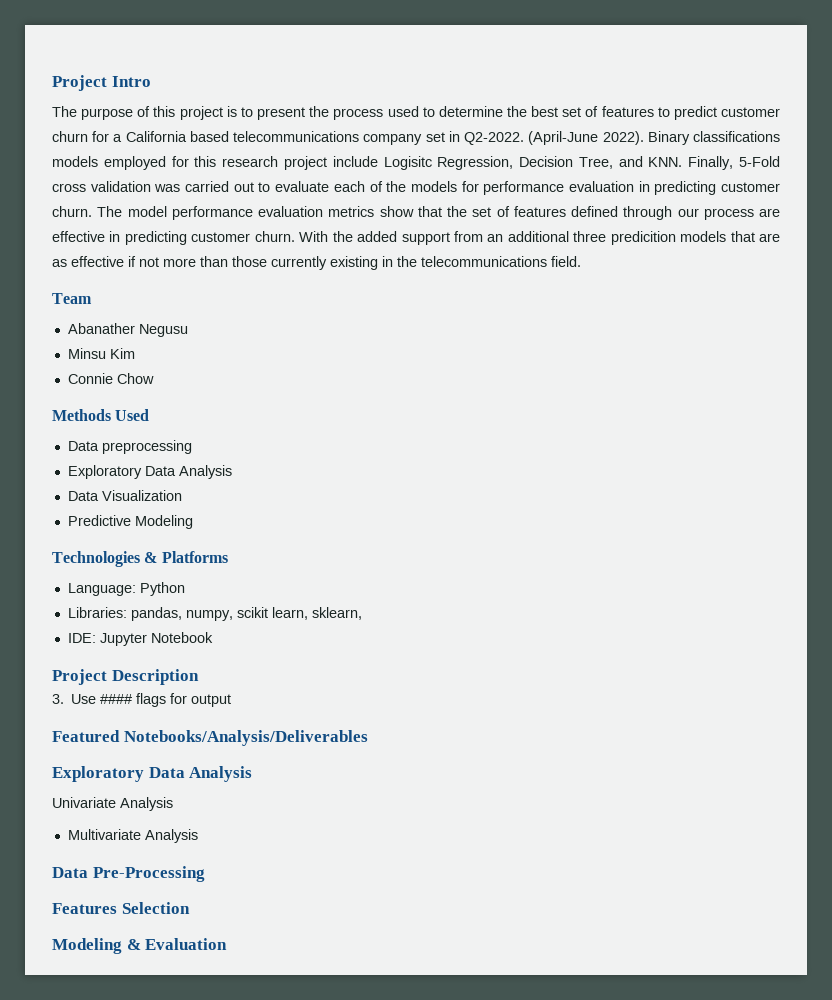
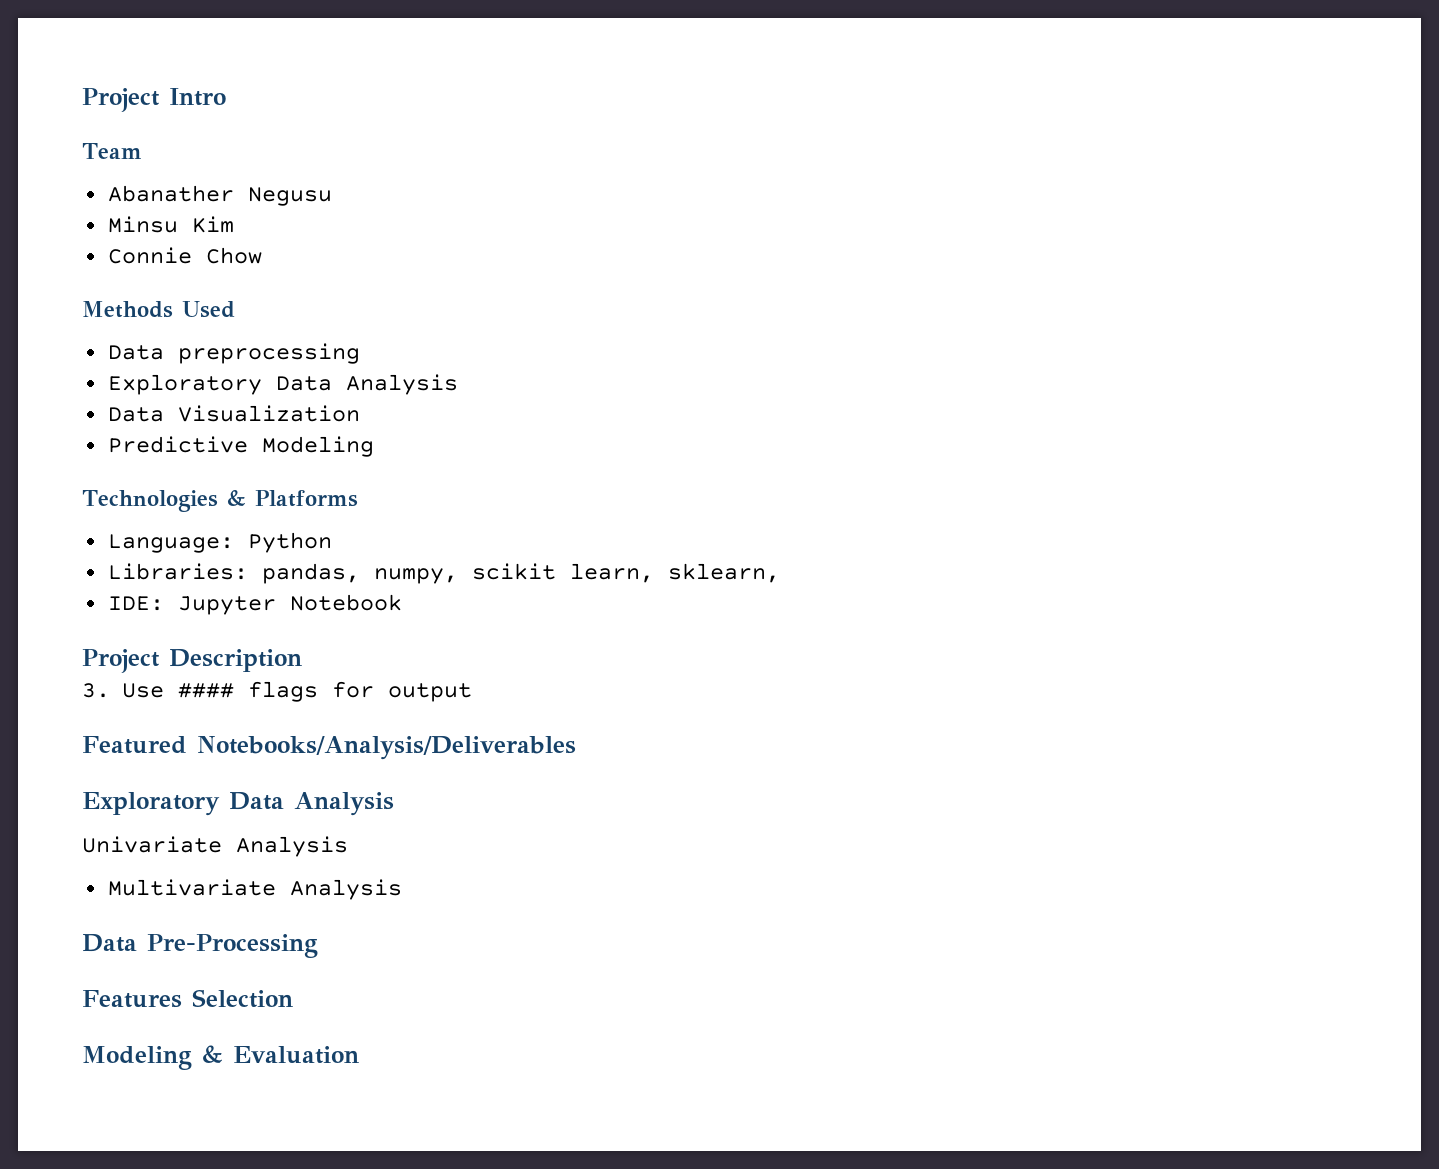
- The purpose of this project is to present the process used to determine the best set of features to predict customer churn for a California based telecommunications company set in Q2-2022. (April-June 2022). Binary classifications models employed for this research project include Logisitc Regression, Decision Tree, and KNN. Finally, 5-Fold cross validation was carried out to evaluate each of the models for performance evaluation in predicting customer churn. The model performance evaluation metrics show that the set of features defined through our process are effective in predicting customer churn. With the added support from an additional three predicition models that are as effective if not more than those currently existing in the telecommunications field.

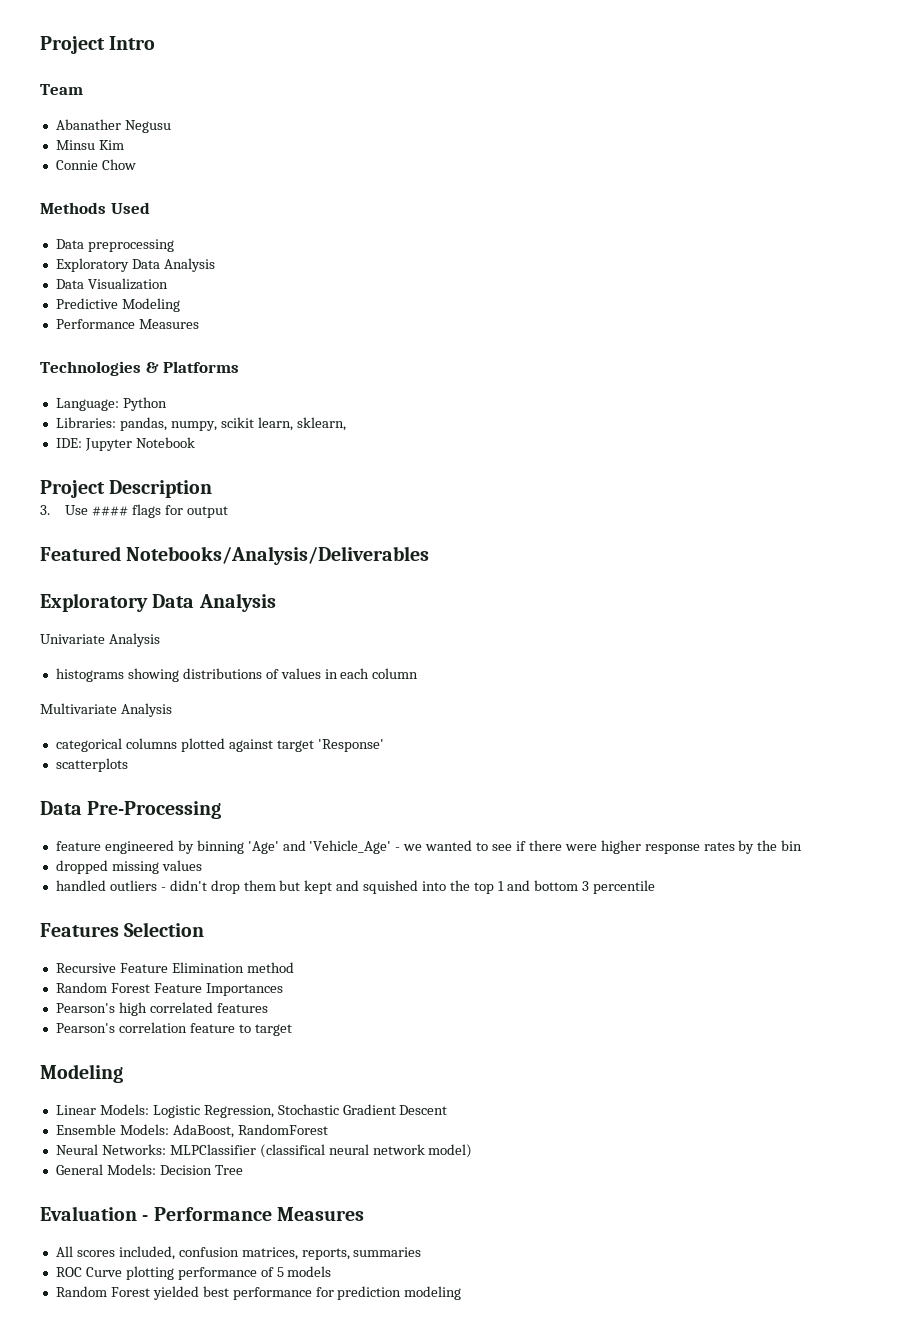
  Predictive Modeling
+ Performance Measures
+ histograms showing distributions of values in each column
  Multivariate Analysis
+ categorical columns plotted against target 'Response'
+ scatterplots
  Data Pre-Processing
+ feature engineered by binning 'Age' and 'Vehicle_Age' - we wanted to see if there were higher response rates by the bin
+ dropped missing values
+ handled outliers - didn't drop them but kept and squished into the top 1 and bottom 3 percentile
  Features Selection
- Modeling & Evaluation
+ Recursive Feature Elimination method
+ Random Forest Feature Importances
+ Pearson's high correlated features
+ Pearson's correlation feature to target
+ Modeling
+ Linear Models: Logistic Regression, Stochastic Gradient Descent
+ Ensemble Models: AdaBoost, RandomForest
+ Neural Networks: MLPClassifier (classifical neural network model)
+ General Models: Decision Tree
+ Evaluation - Performance Measures
+ All scores included, confusion matrices, reports, summaries
+ ROC Curve plotting performance of 5 models
+ Random Forest yielded best performance for prediction modeling

